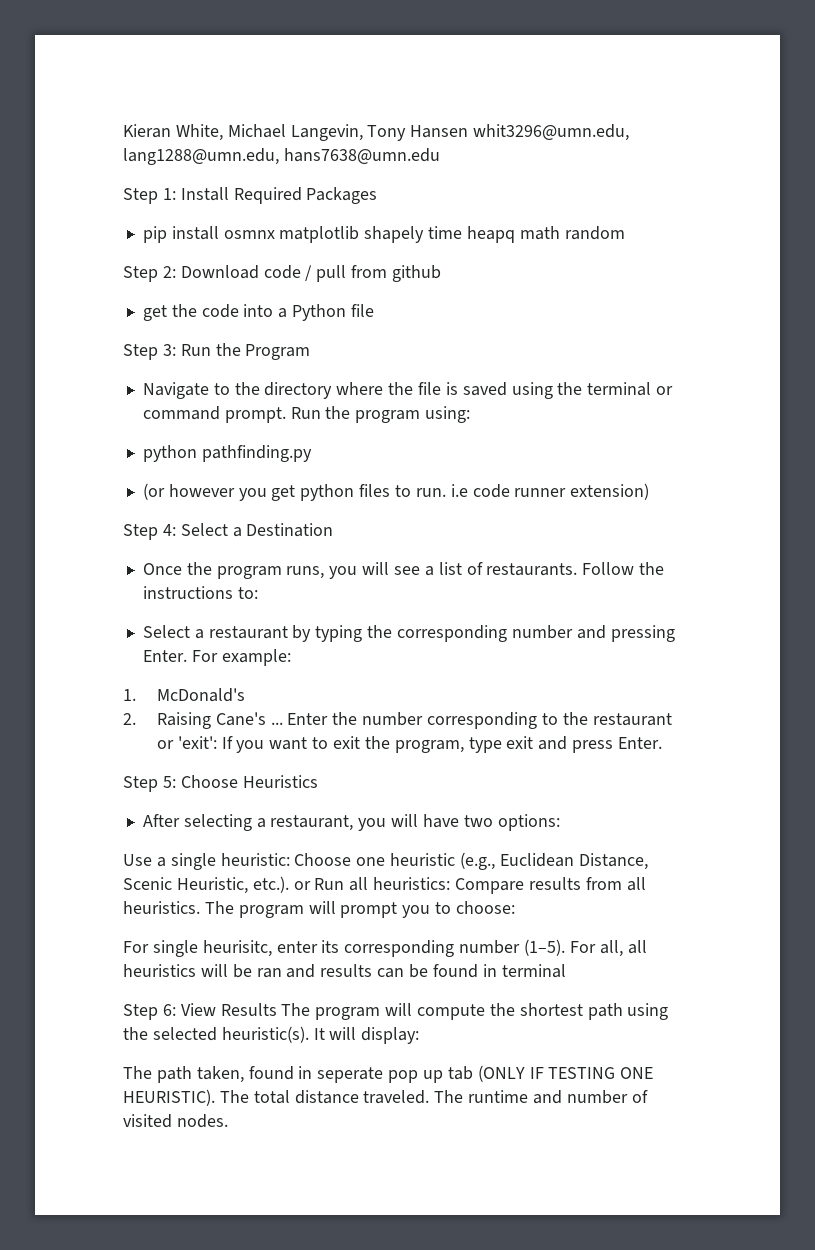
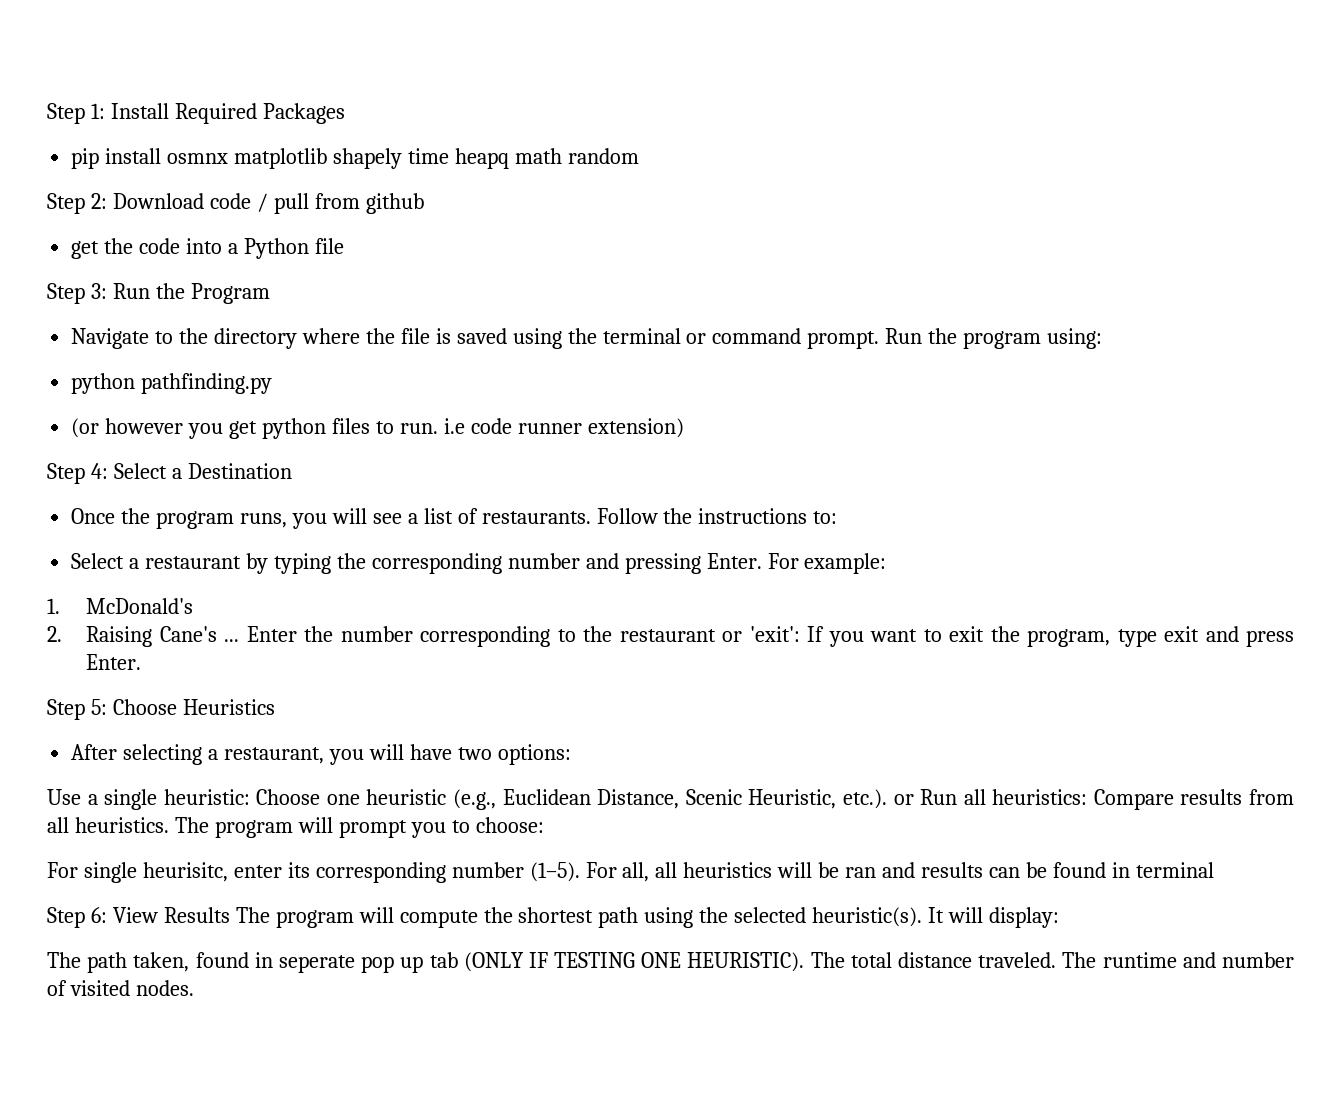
- Kieran White, Michael Langevin, Tony Hansen whit3296@umn.edu, lang1288@umn.edu, hans7638@umn.edu

